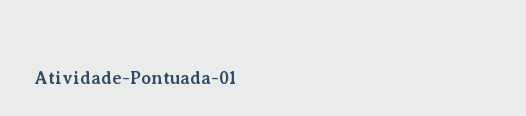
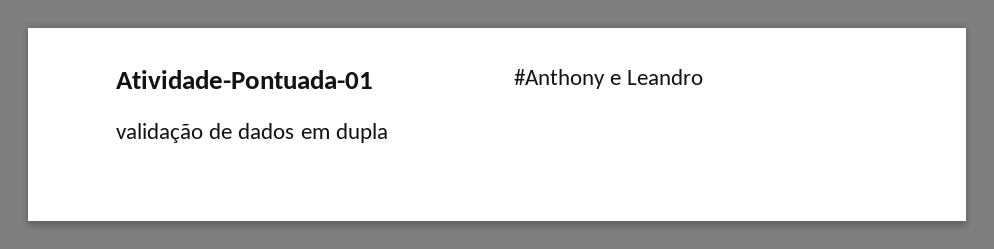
+ validação de dados em dupla #Anthony e Leandro

